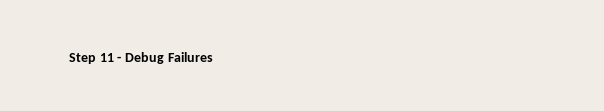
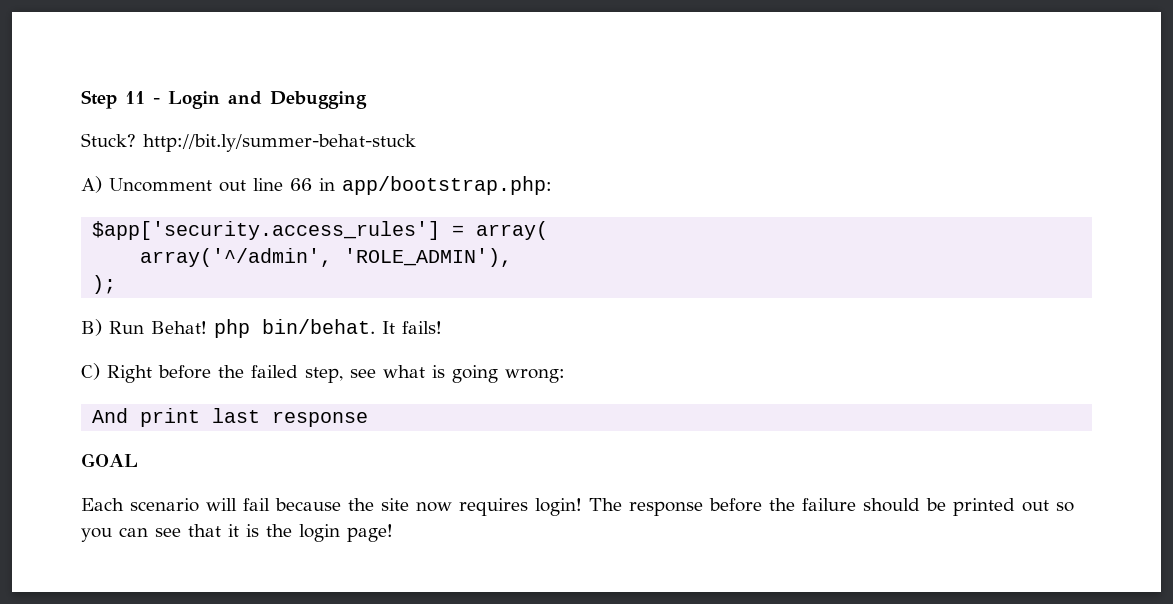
- Step 11 - Debug Failures
+ Step 11 - Login and Debugging
+ Stuck? http://bit.ly/summer-behat-stuck
+ A) Uncomment out line 66 in app/bootstrap.php:
+ $app['security.access_rules'] = array(
+ array('^/admin', 'ROLE_ADMIN'),
+ );
+ B) Run Behat! php bin/behat. It fails!
+ C) Right before the failed step, see what is going wrong:
+ And print last response
+ GOAL
+ Each scenario will fail because the site now requires login! The response before the failure should be printed out so you can see that it is the login page!

